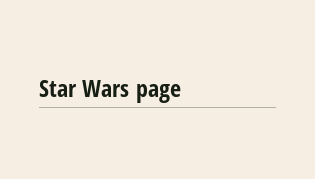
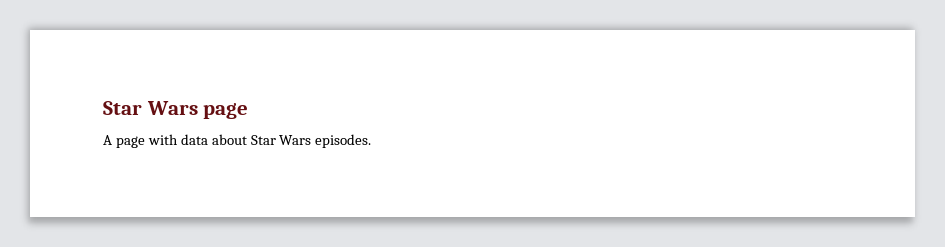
+ A page with data about Star Wars episodes.

